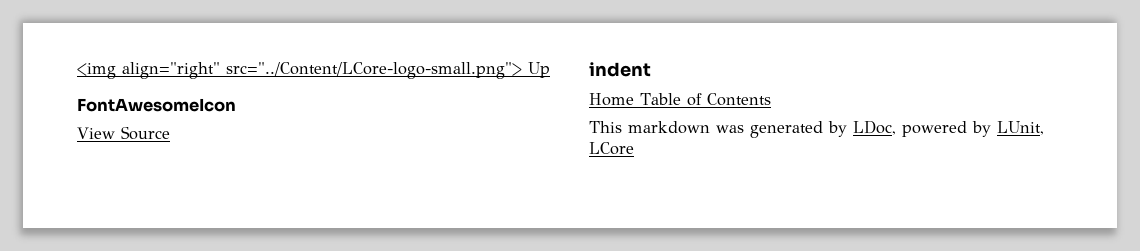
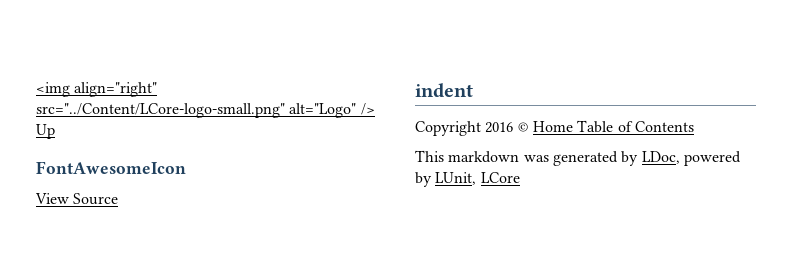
- <img align="right" src="../Content/LCore-logo-small.png"> Up
+ <img align="right" src="../Content/LCore-logo-small.png" alt="Logo" /> Up
- Home Table of Contents
+ Copyright 2016 © Home Table of Contents

